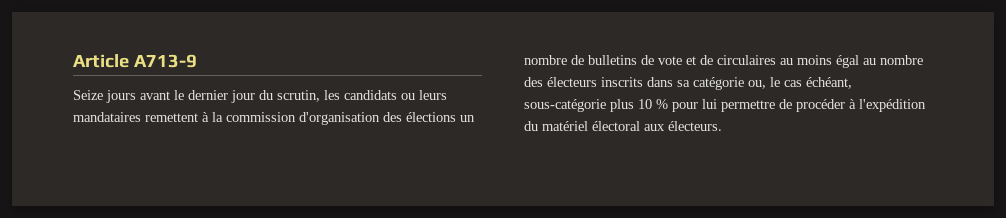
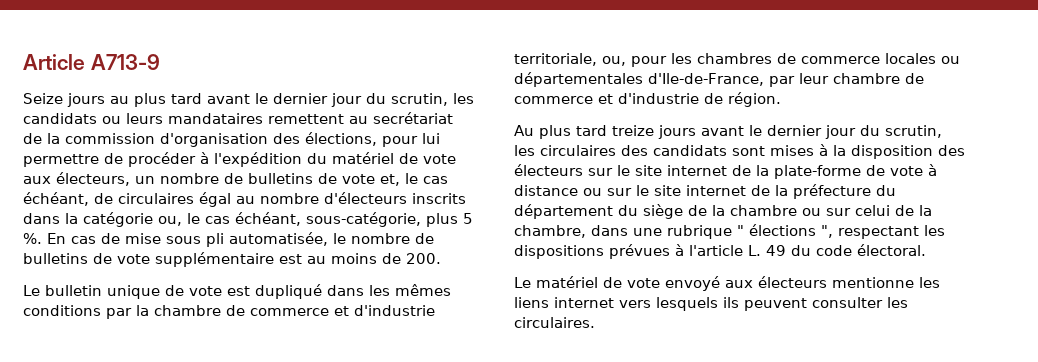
- Seize jours avant le dernier jour du scrutin, les candidats ou leurs mandataires remettent à la commission d'organisation des élections un nombre de bulletins de vote et de circulaires au moins égal au nombre des électeurs inscrits dans sa catégorie ou, le cas échéant, sous-catégorie plus 10 % pour lui permettre de procéder à l'expédition du matériel électoral aux électeurs.
+ Seize jours au plus tard avant le dernier jour du scrutin, les candidats ou leurs mandataires remettent au secrétariat de la commission d'organisation des élections, pour lui permettre de procéder à l'expédition du matériel de vote aux électeurs, un nombre de bulletins de vote et, le cas échéant, de circulaires égal au nombre d'électeurs inscrits dans la catégorie ou, le cas échéant, sous-catégorie, plus 5 %. En cas de mise sous pli automatisée, le nombre de bulletins de vote supplémentaire est au moins de 200.
+ Le bulletin unique de vote est dupliqué dans les mêmes conditions par la chambre de commerce et d'industrie territoriale, ou, pour les chambres de commerce locales ou départementales d'Ile-de-France, par leur chambre de commerce et d'industrie de région.
+ Au plus tard treize jours avant le dernier jour du scrutin, les circulaires des candidats sont mises à la disposition des électeurs sur le site internet de la plate-forme de vote à distance ou sur le site internet de la préfecture du département du siège de la chambre ou sur celui de la chambre, dans une rubrique " élections ", respectant les dispositions prévues à l'article L. 49 du code électoral.
+ Le matériel de vote envoyé aux électeurs mentionne les liens internet vers lesquels ils peuvent consulter les circulaires.

